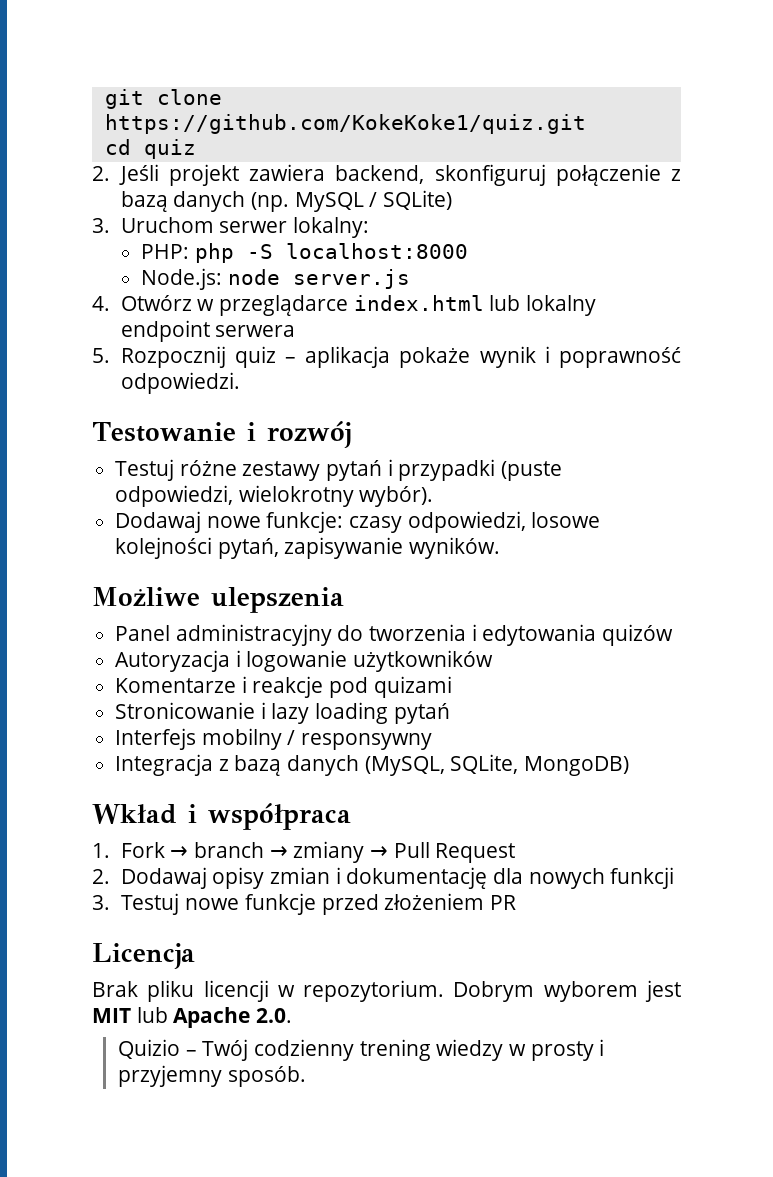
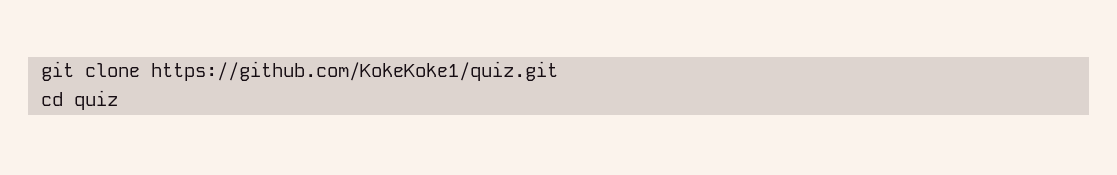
- 2. Jeśli projekt zawiera backend, skonfiguruj połączenie z bazą danych (np. MySQL / SQLite)
- 3. Uruchom serwer lokalny:
- PHP: php -S localhost:8000
- Node.js: node server.js
- 4. Otwórz w przeglądarce index.html lub lokalny endpoint serwera
- 5. Rozpocznij quiz – aplikacja pokaże wynik i poprawność odpowiedzi.
- Testowanie i rozwój
- Testuj różne zestawy pytań i przypadki (puste odpowiedzi, wielokrotny wybór).
- Dodawaj nowe funkcje: czasy odpowiedzi, losowe kolejności pytań, zapisywanie wyników.
- Możliwe ulepszenia
- Panel administracyjny do tworzenia i edytowania quizów
- Autoryzacja i logowanie użytkowników
- Komentarze i reakcje pod quizami
- Stronicowanie i lazy loading pytań
- Interfejs mobilny / responsywny
- Integracja z bazą danych (MySQL, SQLite, MongoDB)
- Wkład i współpraca
- 1. Fork → branch → zmiany → Pull Request
- 2. Dodawaj opisy zmian i dokumentację dla nowych funkcji
- 3. Testuj nowe funkcje przed złożeniem PR
- Licencja
- Brak pliku licencji w repozytorium. Dobrym wyborem jest MIT lub Apache 2.0.
- Quizio – Twój codzienny trening wiedzy w prosty i przyjemny sposób.

